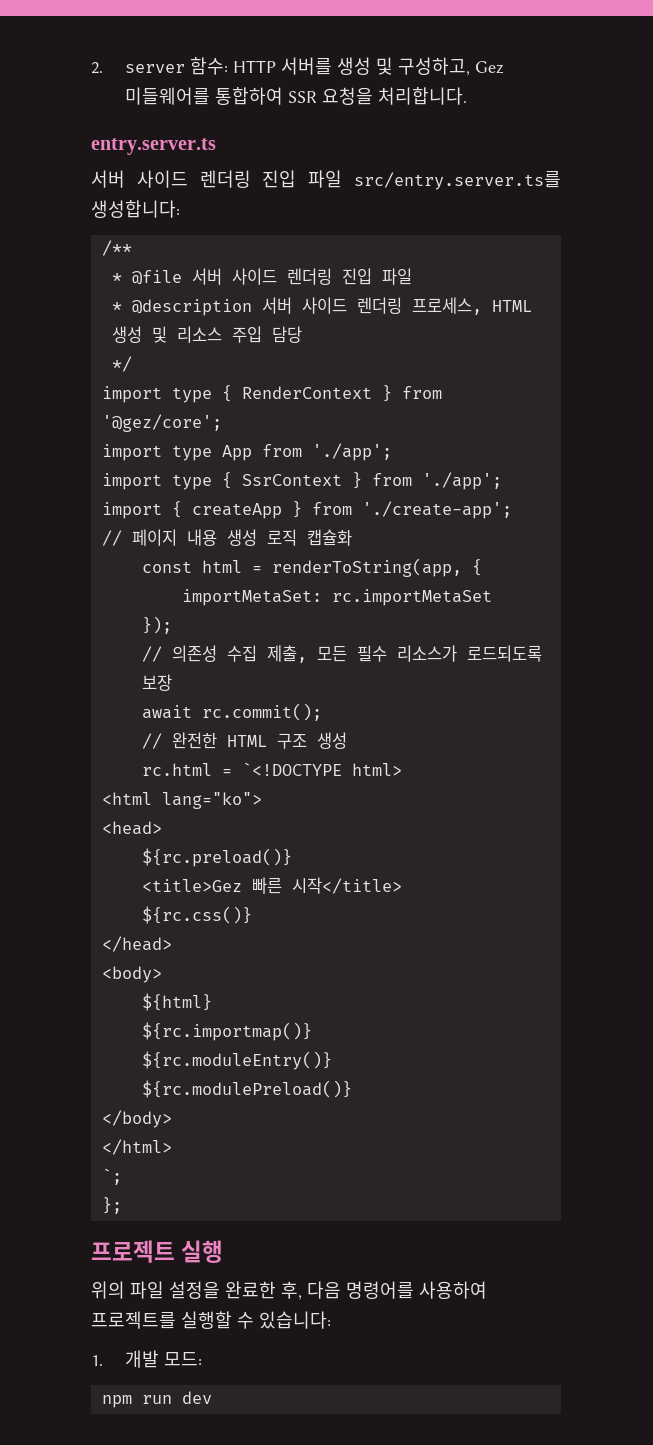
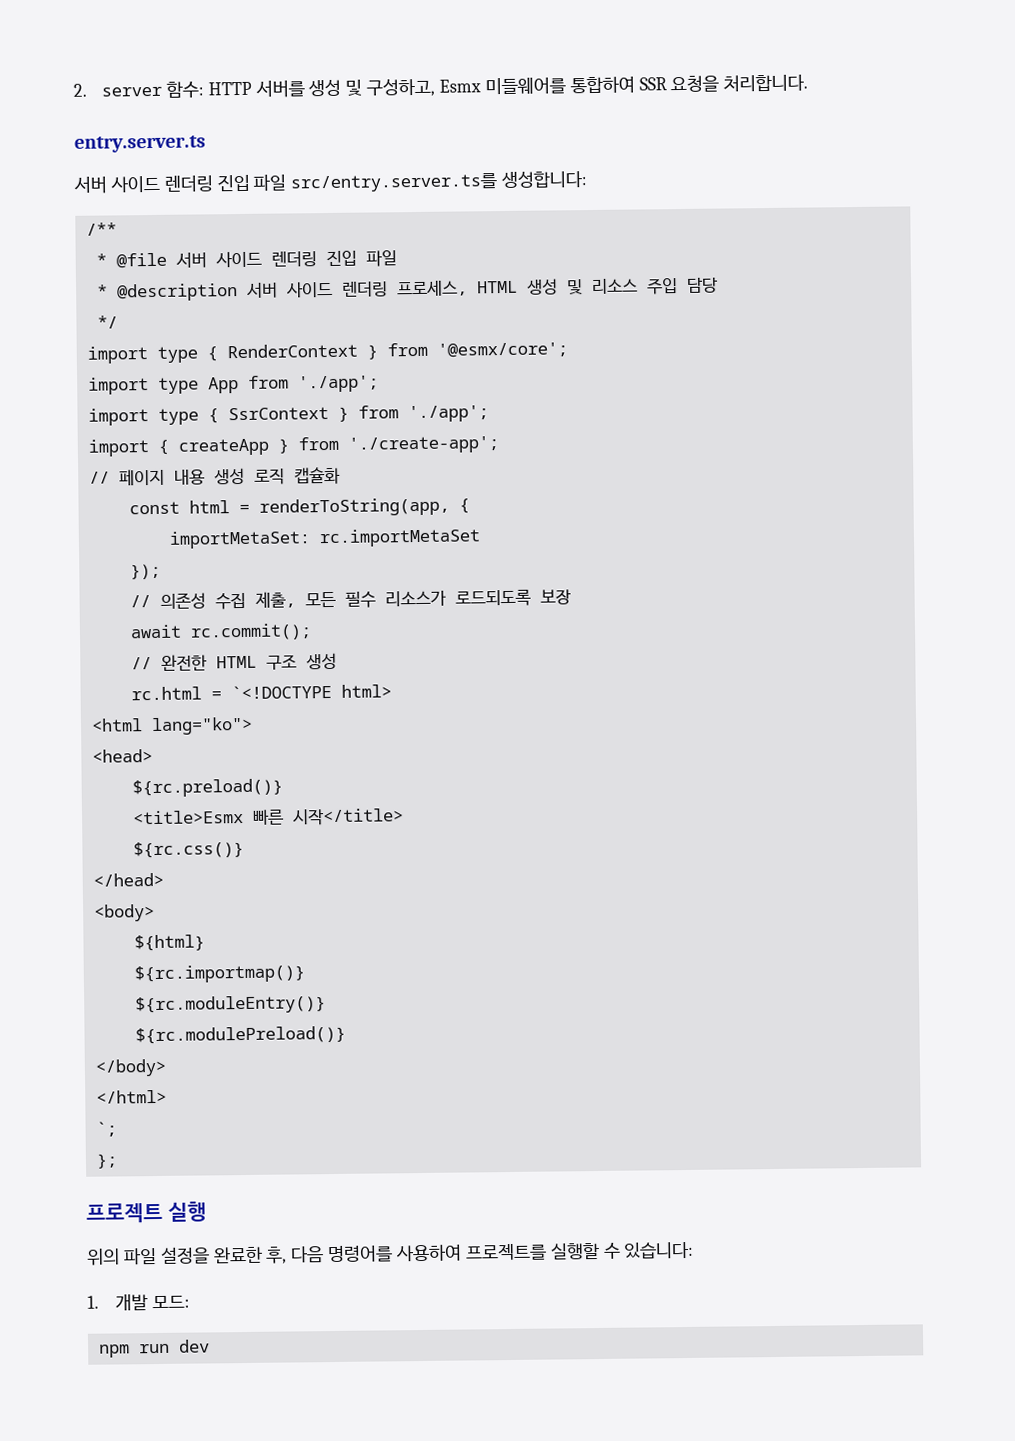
- 2. server 함수: HTTP 서버를 생성 및 구성하고, Gez 미들웨어를 통합하여 SSR 요청을 처리합니다.
+ 2. server 함수: HTTP 서버를 생성 및 구성하고, Esmx 미들웨어를 통합하여 SSR 요청을 처리합니다.
- import type { RenderContext } from '@gez/core';
+ import type { RenderContext } from '@esmx/core';
- <title>Gez 빠른 시작</title>
+ <title>Esmx 빠른 시작</title>

